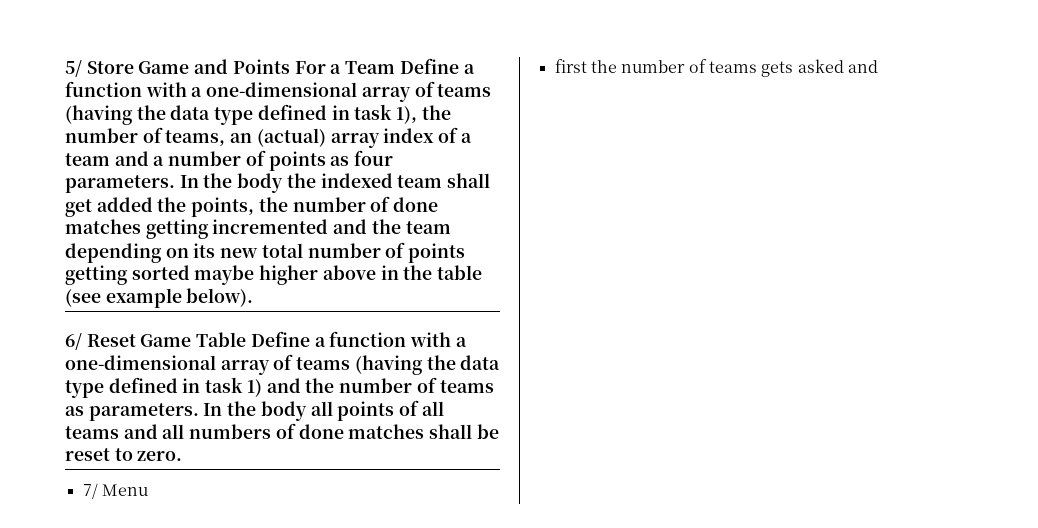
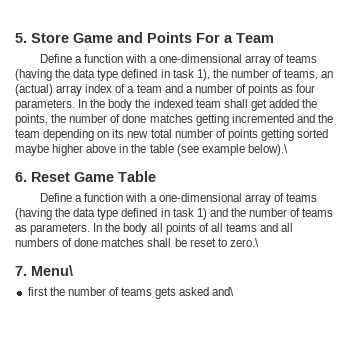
- 5/ Store Game and Points For a Team Define a function with a one-dimensional array of teams (having the data type defined in task 1), the number of teams, an (actual) array index of a team and a number of points as four parameters.
+ 5. Store Game and Points For a Team
+ Define a function with a one-dimensional array of teams (having the data type defined in task 1), the number of teams, an (actual) array index of a team and a number of points as four parameters.
- In the body the indexed team shall get added the points, the number of done matches getting incremented and the team depending on its new total number of points getting sorted maybe higher above in the table (see example below).
- 6/ Reset Game Table Define a function with a one-dimensional array of teams (having the data type defined in task 1) and the number of teams as parameters.
+ In the body the indexed team shall get added the points, the number of done matches getting incremented and the team depending on its new total number of points getting sorted maybe higher above in the table (see example below).\
+ 6. Reset Game Table
+ Define a function with a one-dimensional array of teams (having the data type defined in task 1) and the number of teams as parameters.
- In the body all points of all teams and all numbers of done matches shall be reset to zero.
- 7/ Menu
+ In the body all points of all teams and all numbers of done matches shall be reset to zero.\
+ 7. Menu\
- first the number of teams gets asked and
+ first the number of teams gets asked and\

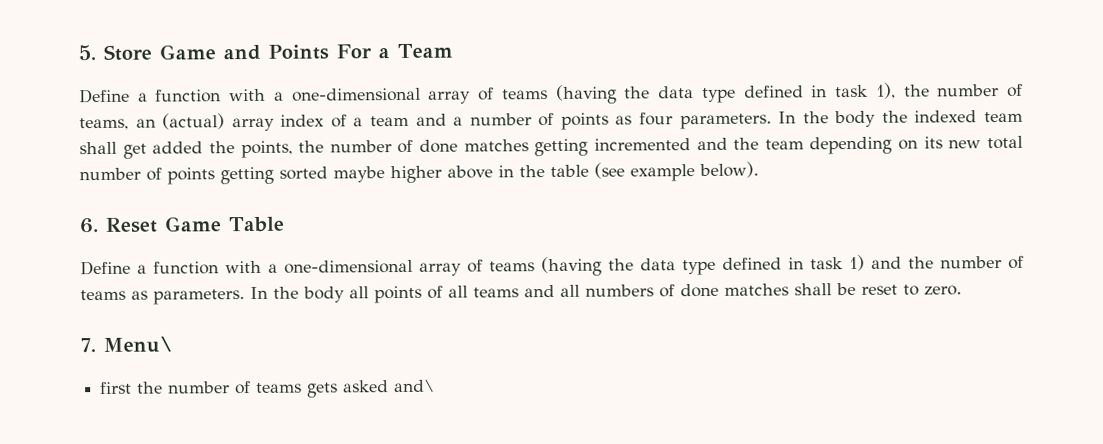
- In the body the indexed team shall get added the points, the number of done matches getting incremented and the team depending on its new total number of points getting sorted maybe higher above in the table (see example below).\
+ In the body the indexed team shall get added the points, the number of done matches getting incremented and the team depending on its new total number of points getting sorted maybe higher above in the table (see example below).
- In the body all points of all teams and all numbers of done matches shall be reset to zero.\
+ In the body all points of all teams and all numbers of done matches shall be reset to zero.

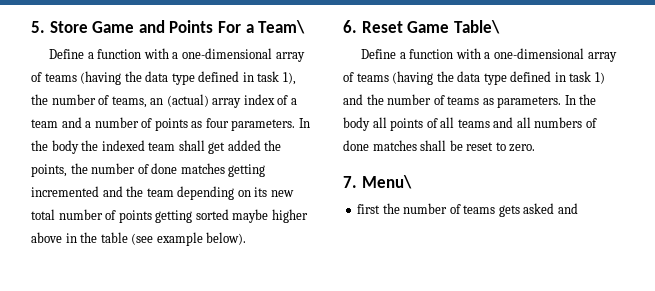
- 5. Store Game and Points For a Team
+ 5. Store Game and Points For a Team\
- 6. Reset Game Table
+ 6. Reset Game Table\
- first the number of teams gets asked and\
+ first the number of teams gets asked and

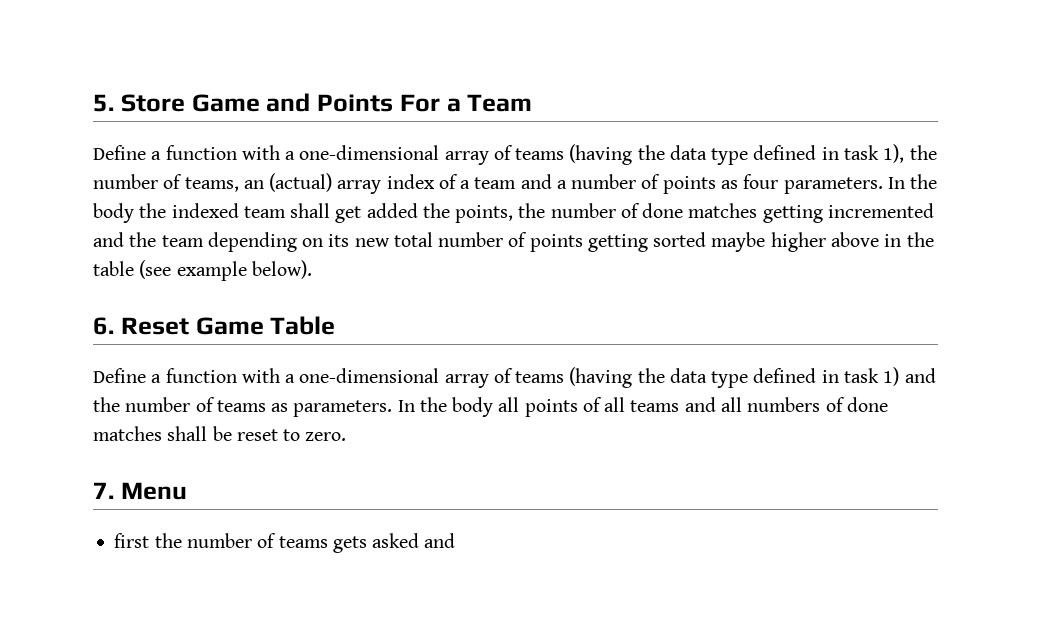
- 5. Store Game and Points For a Team\
+ 5. Store Game and Points For a Team
- 6. Reset Game Table\
+ 6. Reset Game Table
- 7. Menu\
+ 7. Menu

